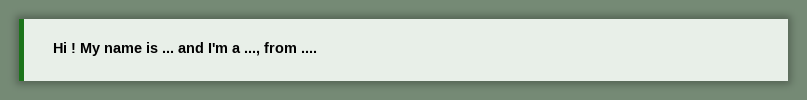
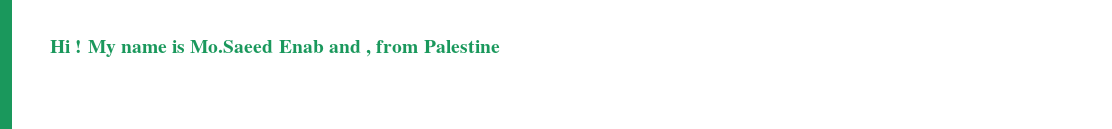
- My name is ... and I'm a ..., from ....
+ My name is Mo.Saeed Enab and , from Palestine

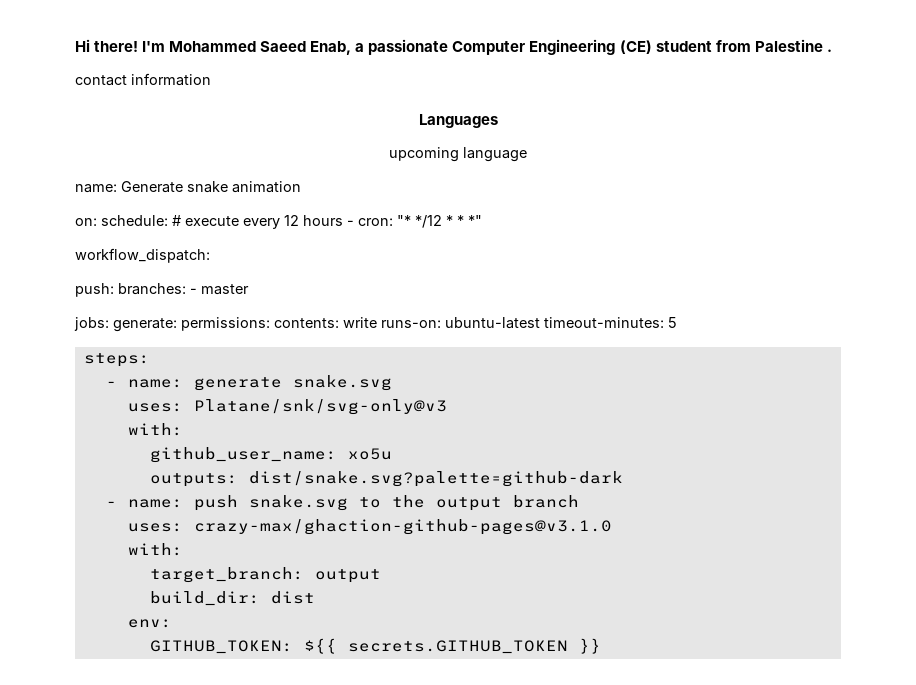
- Hi ! My name is Mo.Saeed Enab and , from Palestine
+ Hi there! I'm Mohammed Saeed Enab, a passionate Computer Engineering (CE) student from Palestine .
+ contact information
+ Languages
+ upcoming language
+ name: Generate snake animation
+ on: schedule: # execute every 12 hours - cron: "* */12 * * *"
+ workflow_dispatch:
+ push: branches: - master
+ jobs: generate: permissions: contents: write runs-on: ubuntu-latest timeout-minutes: 5
+ steps:
+ - name: generate snake.svg
+ uses: Platane/snk/svg-only@v3
+ with:
+ github_user_name: xo5u
+ outputs: dist/snake.svg?palette=github-dark
+ - name: push snake.svg to the output branch
+ uses: crazy-max/ghaction-github-pages@v3.1.0
+ with:
+ target_branch: output
+ build_dir: dist
+ env:
+ GITHUB_TOKEN: ${{ secrets.GITHUB_TOKEN }}

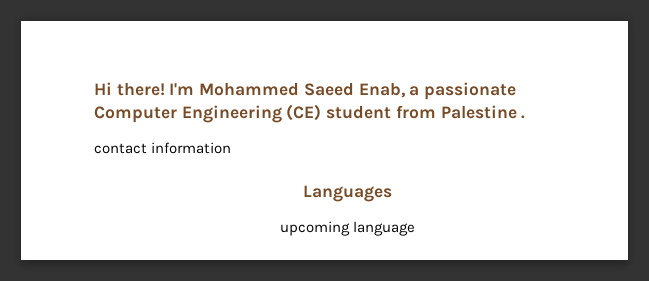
- name: Generate snake animation
- on: schedule: # execute every 12 hours - cron: "* */12 * * *"
- workflow_dispatch:
- push: branches: - master
- jobs: generate: permissions: contents: write runs-on: ubuntu-latest timeout-minutes: 5
- steps:
- - name: generate snake.svg
- uses: Platane/snk/svg-only@v3
- with:
- github_user_name: xo5u
- outputs: dist/snake.svg?palette=github-dark
- - name: push snake.svg to the output branch
- uses: crazy-max/ghaction-github-pages@v3.1.0
- with:
- target_branch: output
- build_dir: dist
- env:
- GITHUB_TOKEN: ${{ secrets.GITHUB_TOKEN }}

